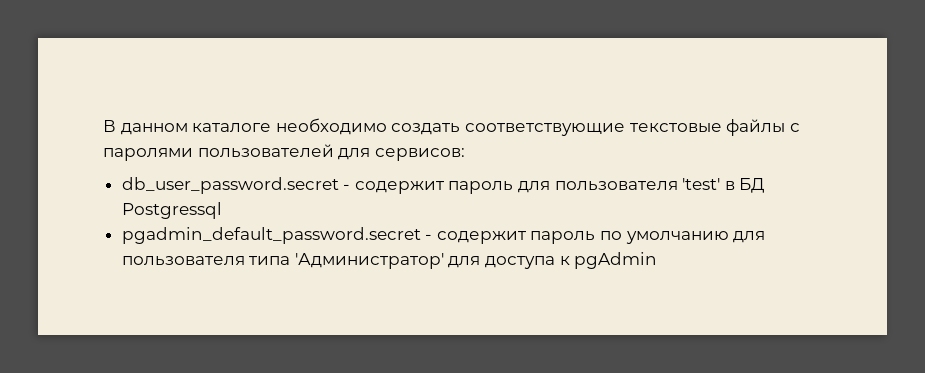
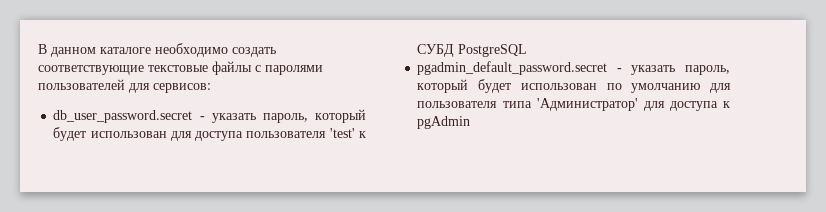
- db_user_password.secret - содержит пароль для пользователя 'test' в БД Postgressql
- pgadmin_default_password.secret - содержит пароль по умолчанию для пользователя типа 'Администратор' для доступа к pgAdmin
+ db_user_password.secret - указать пароль, который будет использован для доступа пользователя 'test' к СУБД PostgreSQL
+ pgadmin_default_password.secret - указать пароль, который будет использован по умолчанию для пользователя типа 'Администратор' для доступа к pgAdmin

